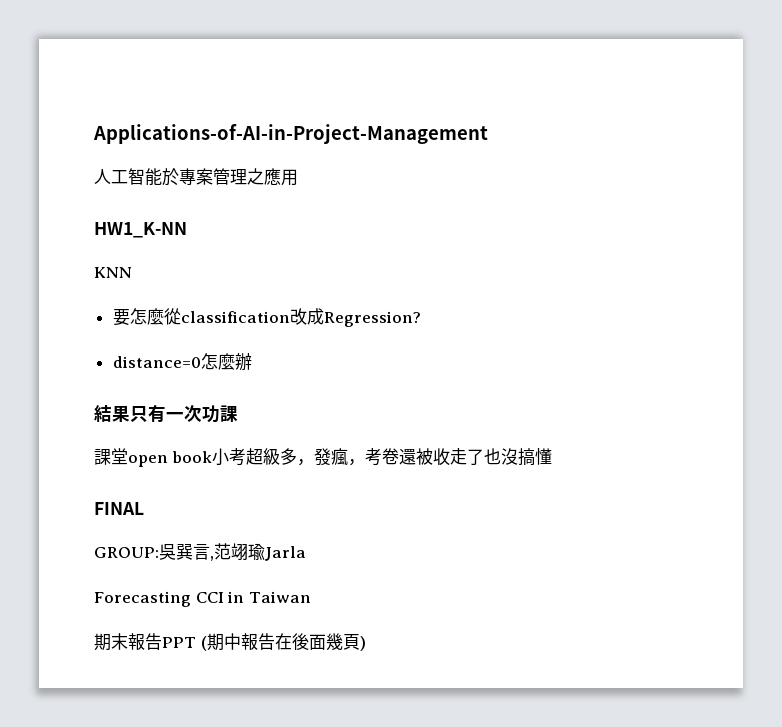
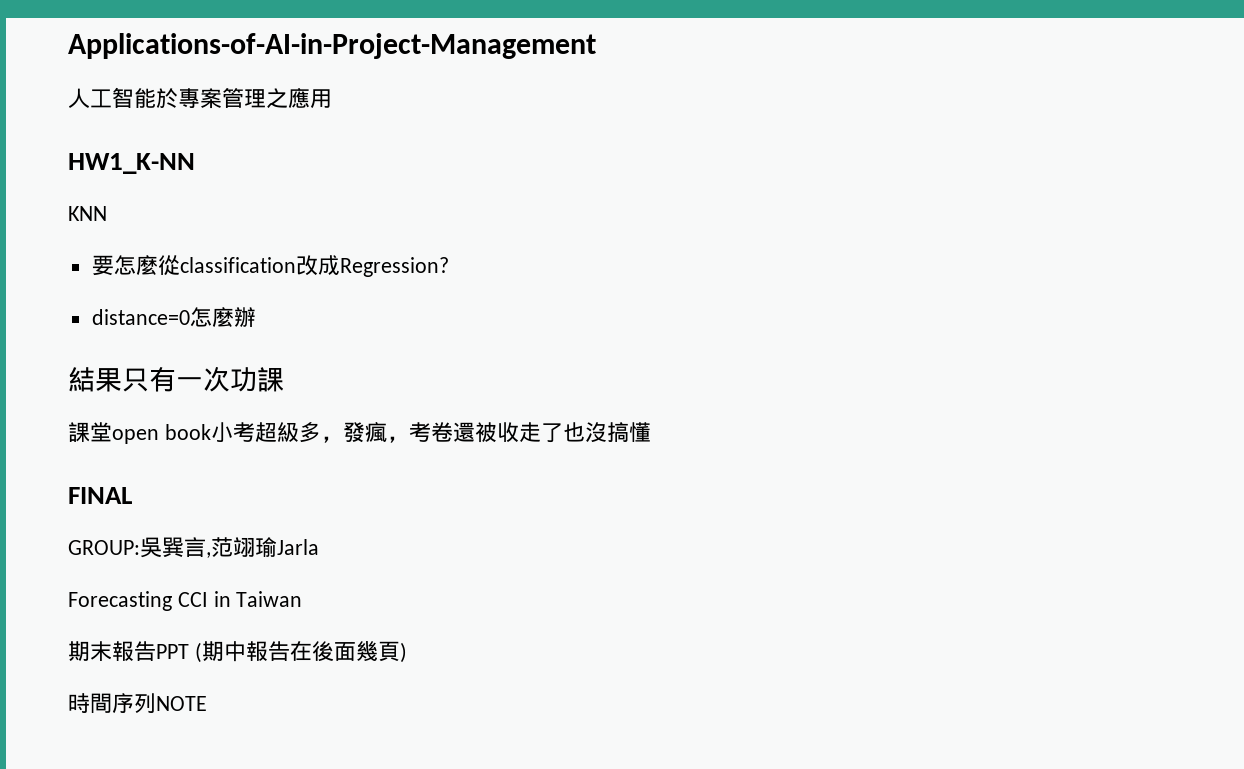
+ 時間序列NOTE

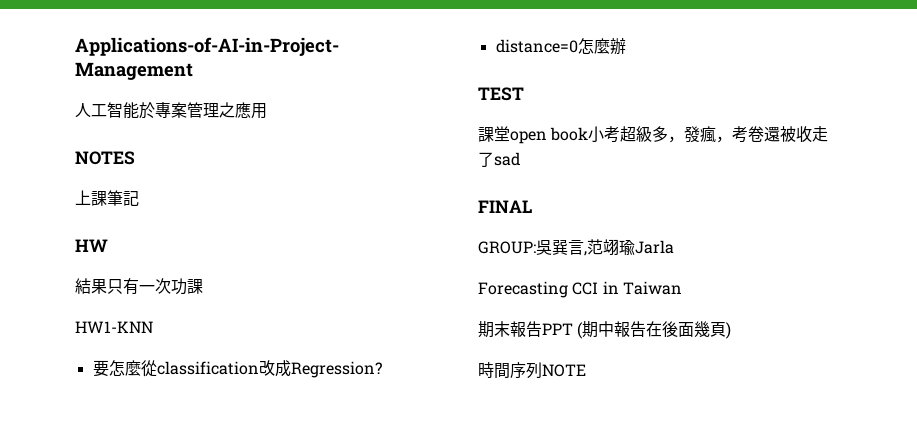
- HW1_K-NN
- KNN
+ NOTES
+ 上課筆記
+ HW
+ 結果只有一次功課
+ HW1-KNN
- 結果只有一次功課
+ TEST
- 課堂open book小考超級多，發瘋，考卷還被收走了也沒搞懂
+ 課堂open book小考超級多，發瘋，考卷還被收走了sad

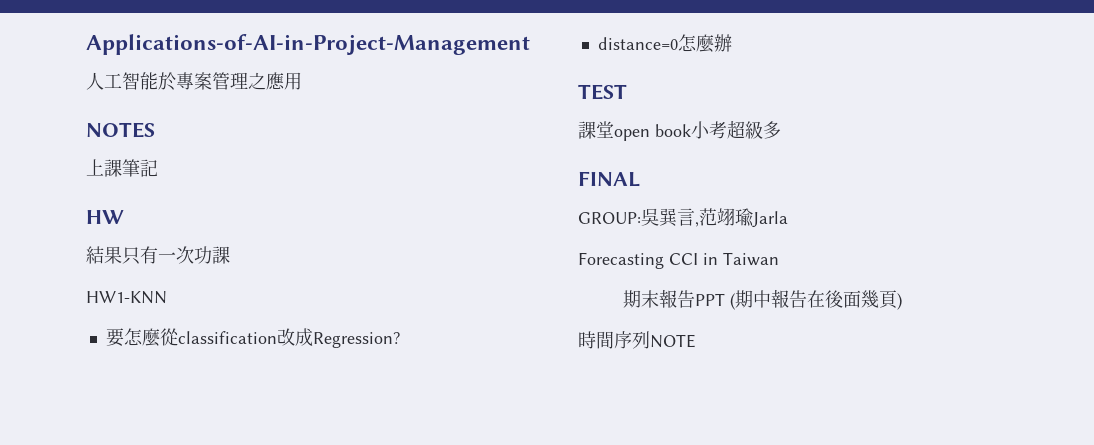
- 課堂open book小考超級多，發瘋，考卷還被收走了sad
+ 課堂open book小考超級多

